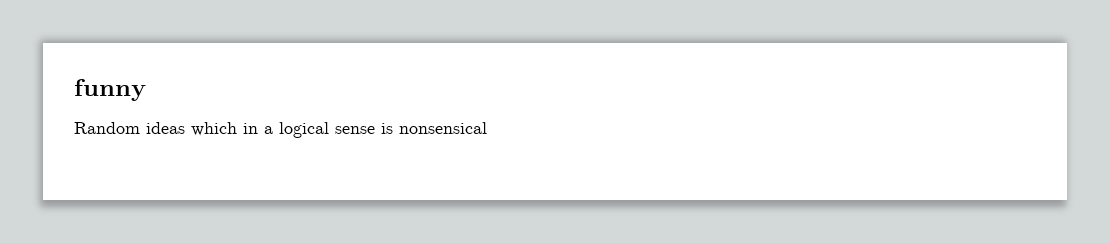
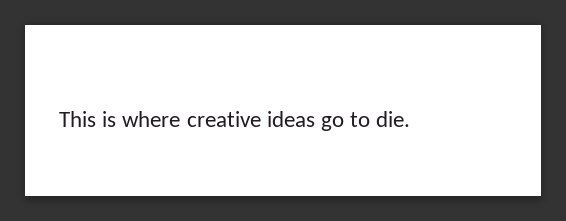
- funny
- Random ideas which in a logical sense is nonsensical
+ This is where creative ideas go to die.

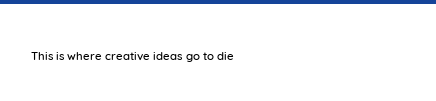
- This is where creative ideas go to die.
+ This is where creative ideas go to die

